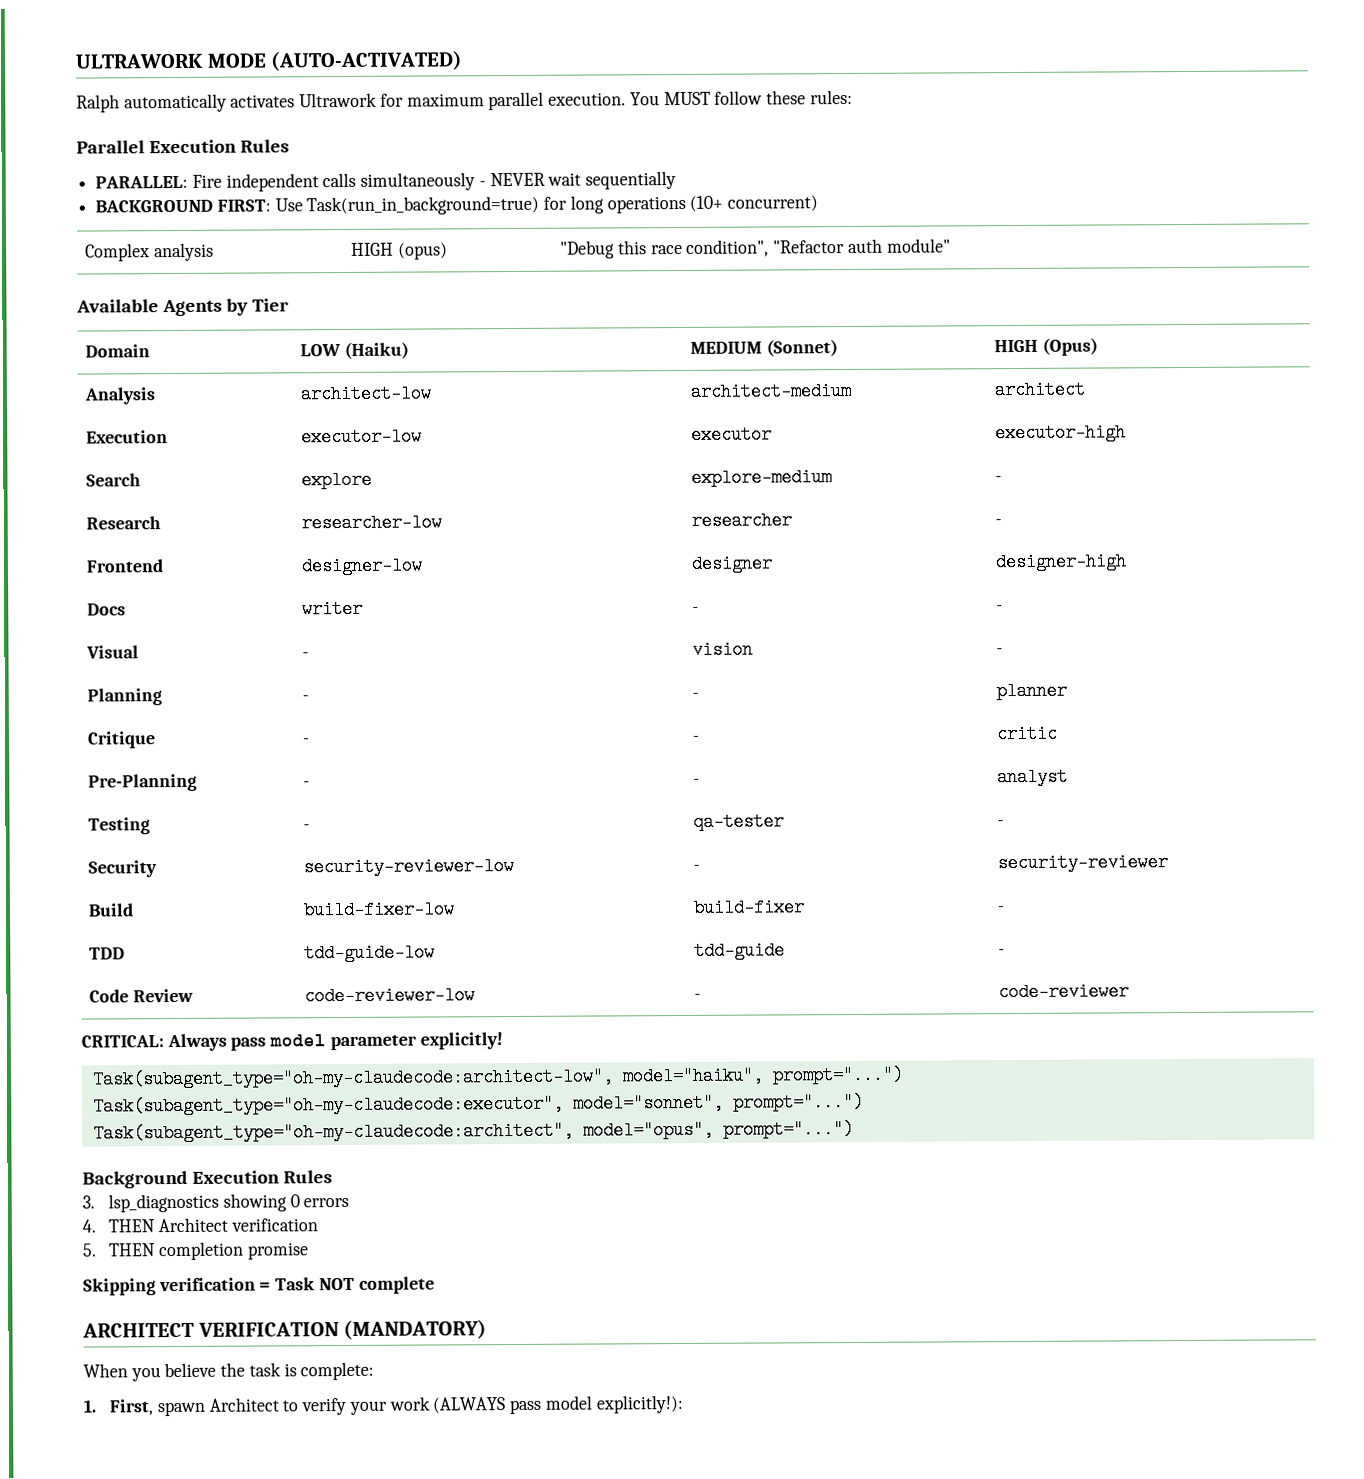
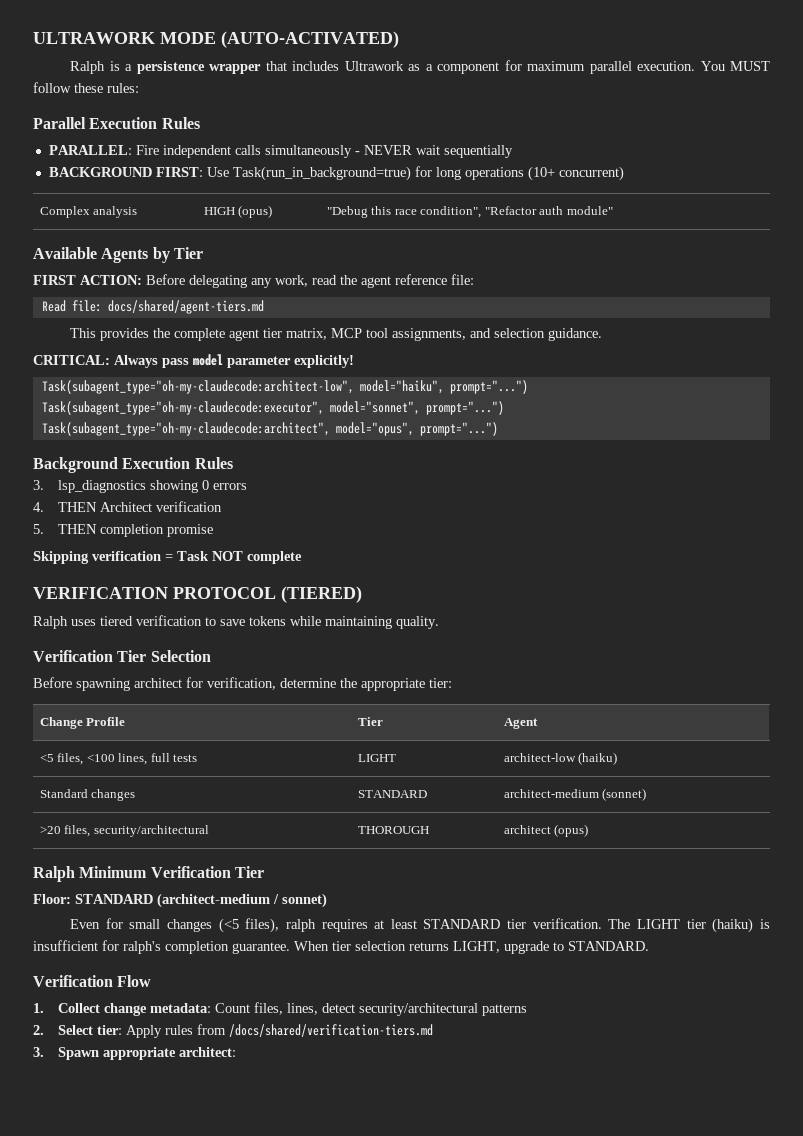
- Ralph automatically activates Ultrawork for maximum parallel execution.
+ Ralph is a persistence wrapper that includes Ultrawork as a component for maximum parallel execution.
- Domain | LOW (Haiku) | MEDIUM (Sonnet) | HIGH (Opus)
- Analysis | architect-low | architect-medium | architect
- Execution | executor-low | executor | executor-high
- Search | explore | explore-medium | -
- Research | researcher-low | researcher | -
- Frontend | designer-low | designer | designer-high
- Docs | writer | - | -
- Visual | - | vision | -
- Planning | - | - | planner
- Critique | - | - | critic
- Pre-Planning | - | - | analyst
- Testing | - | qa-tester | -
- Security | security-reviewer-low | - | security-reviewer
- Build | build-fixer-low | build-fixer | -
- TDD | tdd-guide-low | tdd-guide | -
- Code Review | code-reviewer-low | - | code-reviewer
+ FIRST ACTION: Before delegating any work, read the agent reference file:
+ Read file: docs/shared/agent-tiers.md
+ This provides the complete agent tier matrix, MCP tool assignments, and selection guidance.
- ARCHITECT VERIFICATION (MANDATORY)
- When you believe the task is complete:
- 1. First, spawn Architect to verify your work (ALWAYS pass model explicitly!):
+ VERIFICATION PROTOCOL (TIERED)
+ Ralph uses tiered verification to save tokens while maintaining quality.
+ Verification Tier Selection
+ Before spawning architect for verification, determine the appropriate tier:
+ Change Profile | Tier | Agent
+ <5 files, <100 lines, full tests | LIGHT | architect-low (haiku)
+ Standard changes | STANDARD | architect-medium (sonnet)
+ >20 files, security/architectural | THOROUGH | architect (opus)
+ Ralph Minimum Verification Tier
+ Floor: STANDARD (architect-medium / sonnet)
+ Even for small changes (<5 files), ralph requires at least STANDARD tier verification. The LIGHT tier (haiku) is insufficient for ralph's completion guarantee. When tier selection returns LIGHT, upgrade to STANDARD.
+ Verification Flow
+ 1. Collect change metadata: Count files, lines, detect security/architectural patterns
+ 2. Select tier: Apply rules from /docs/shared/verification-tiers.md
+ 3. Spawn appropriate architect:

